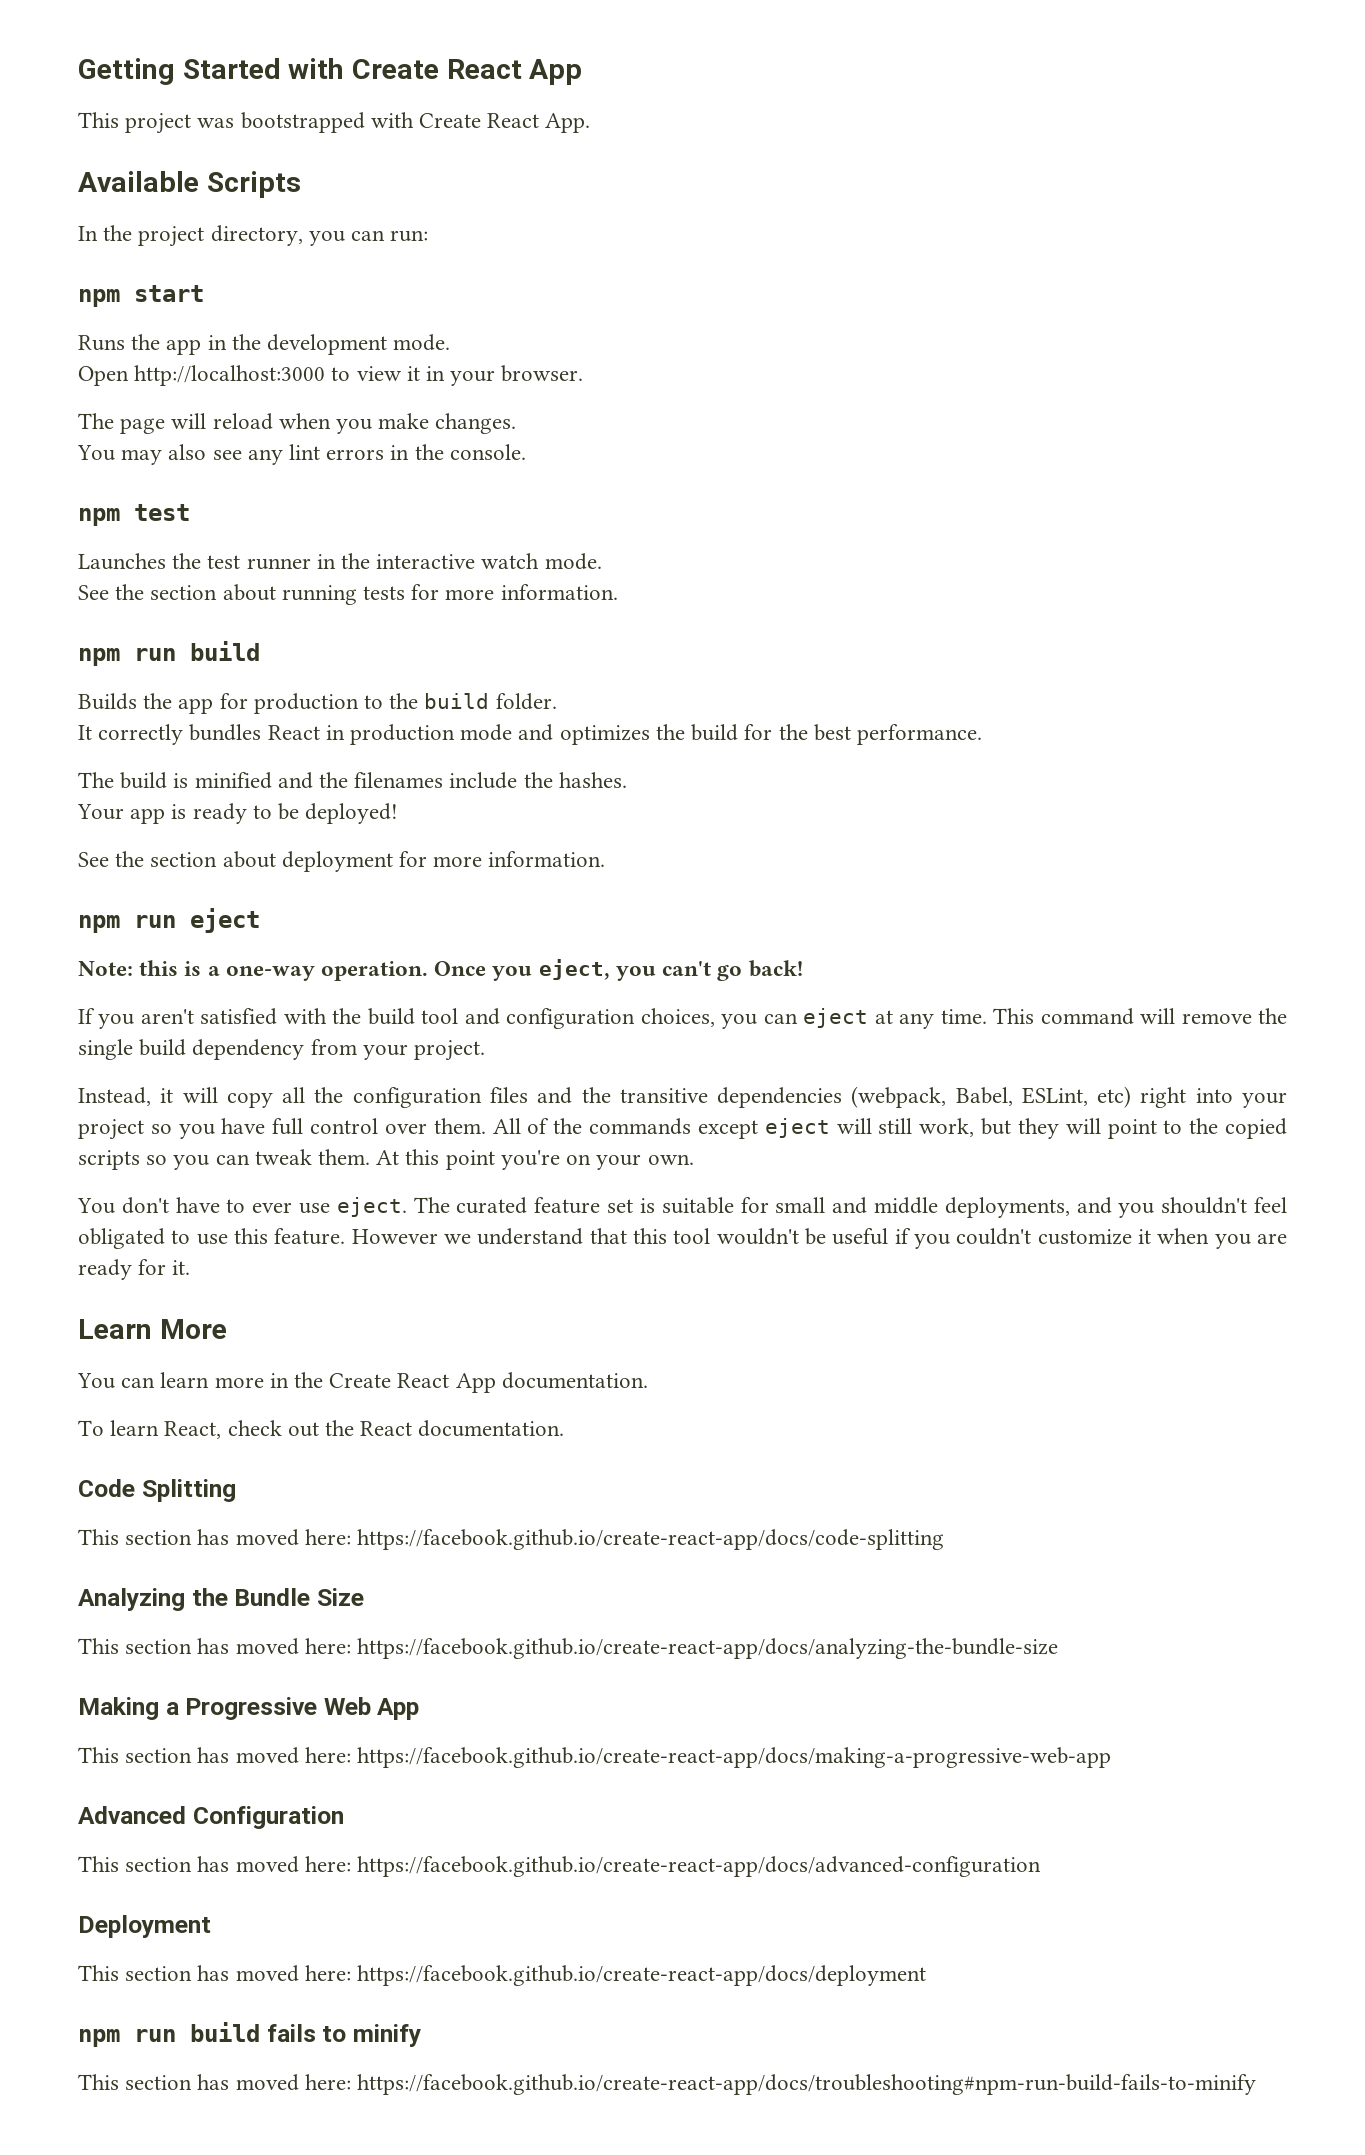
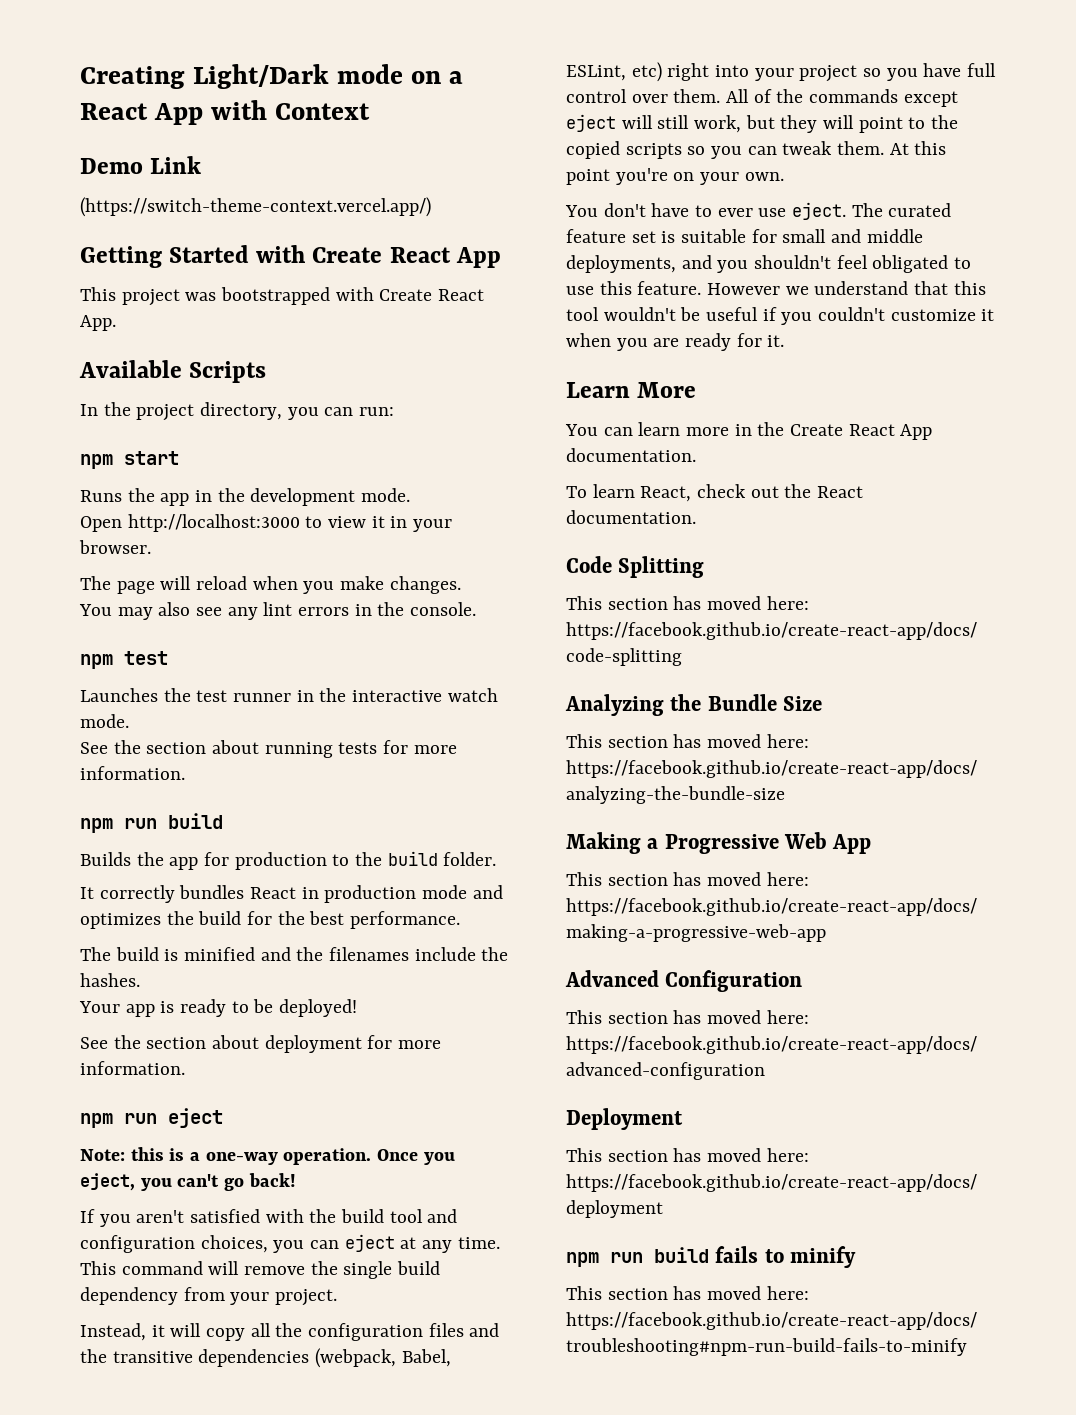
+ Creating Light/Dark mode on a React App with Context
+ Demo Link
+ (https://switch-theme-context.vercel.app/)

